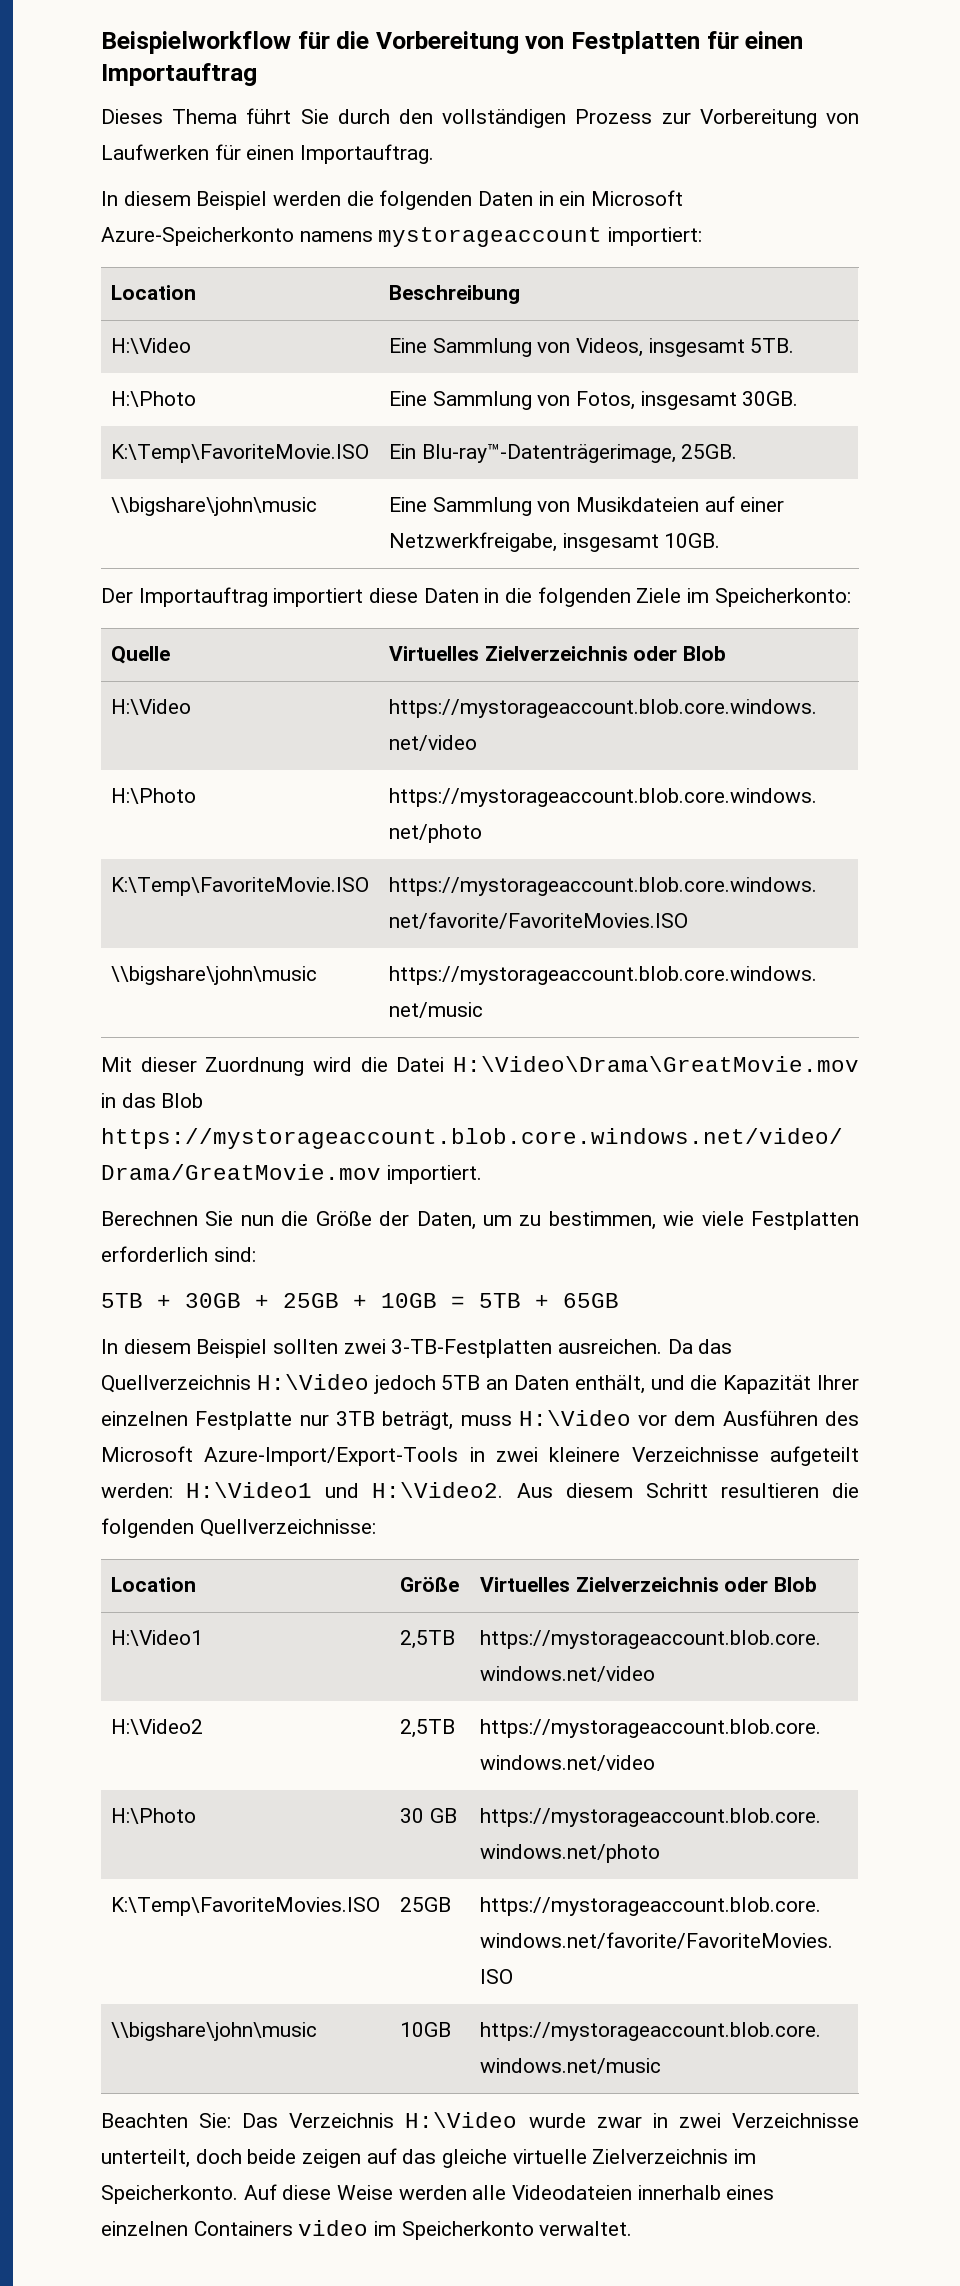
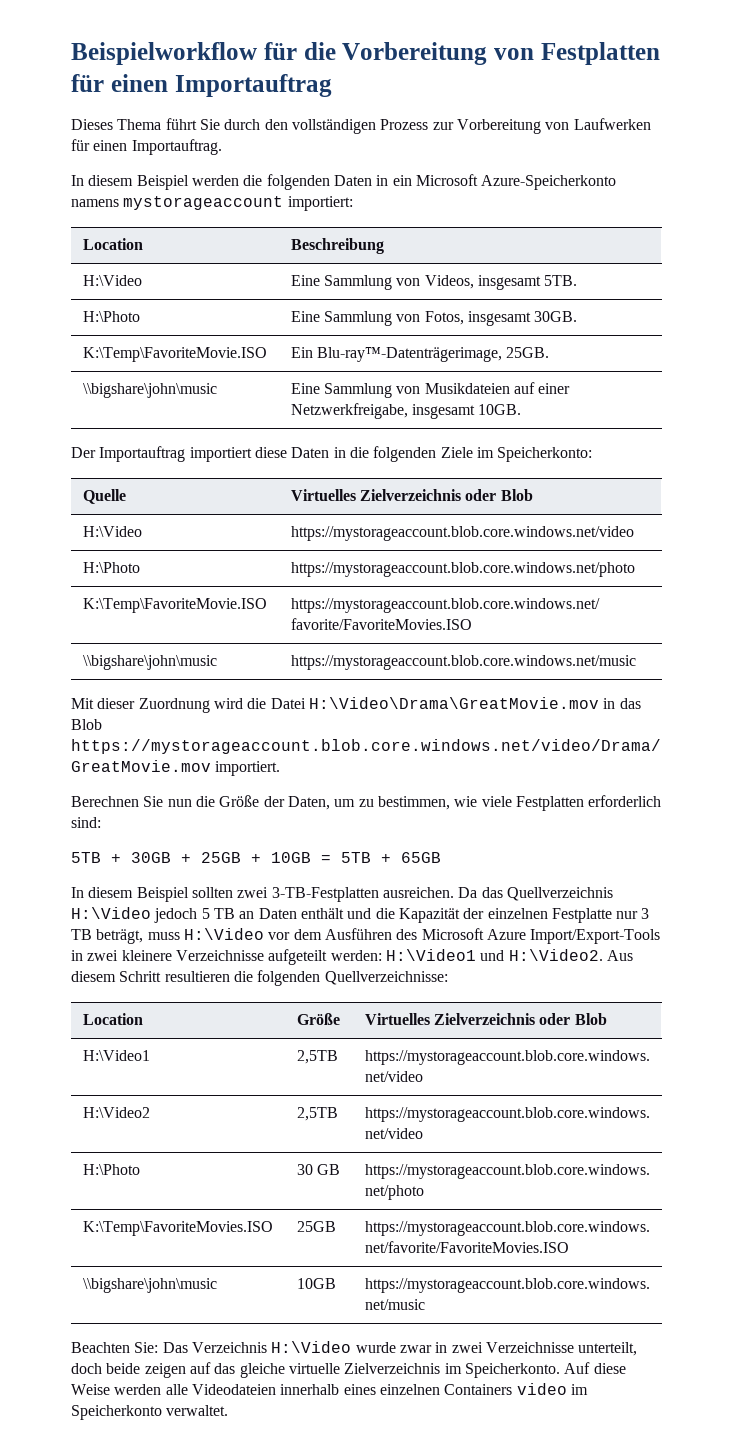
- Da das Quellverzeichnis H:\Video jedoch 5TB an Daten enthält, und die Kapazität Ihrer einzelnen Festplatte nur 3TB beträgt, muss H:\Video vor dem Ausführen des Microsoft Azure-Import/Export-Tools in zwei kleinere Verzeichnisse aufgeteilt werden: H:\Video1 und H:\Video2.
+ Da das Quellverzeichnis H:\Video jedoch 5 TB an Daten enthält und die Kapazität der einzelnen Festplatte nur 3 TB beträgt, muss H:\Video vor dem Ausführen des Microsoft Azure Import/Export-Tools in zwei kleinere Verzeichnisse aufgeteilt werden: H:\Video1 und H:\Video2.

